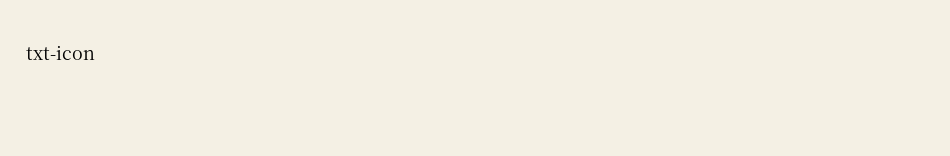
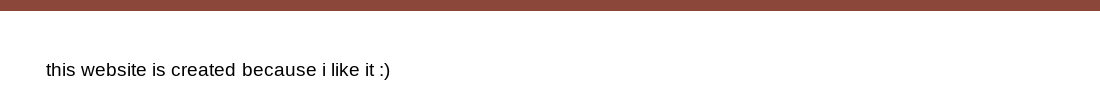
- txt-icon
+ this website is created because i like it :)

